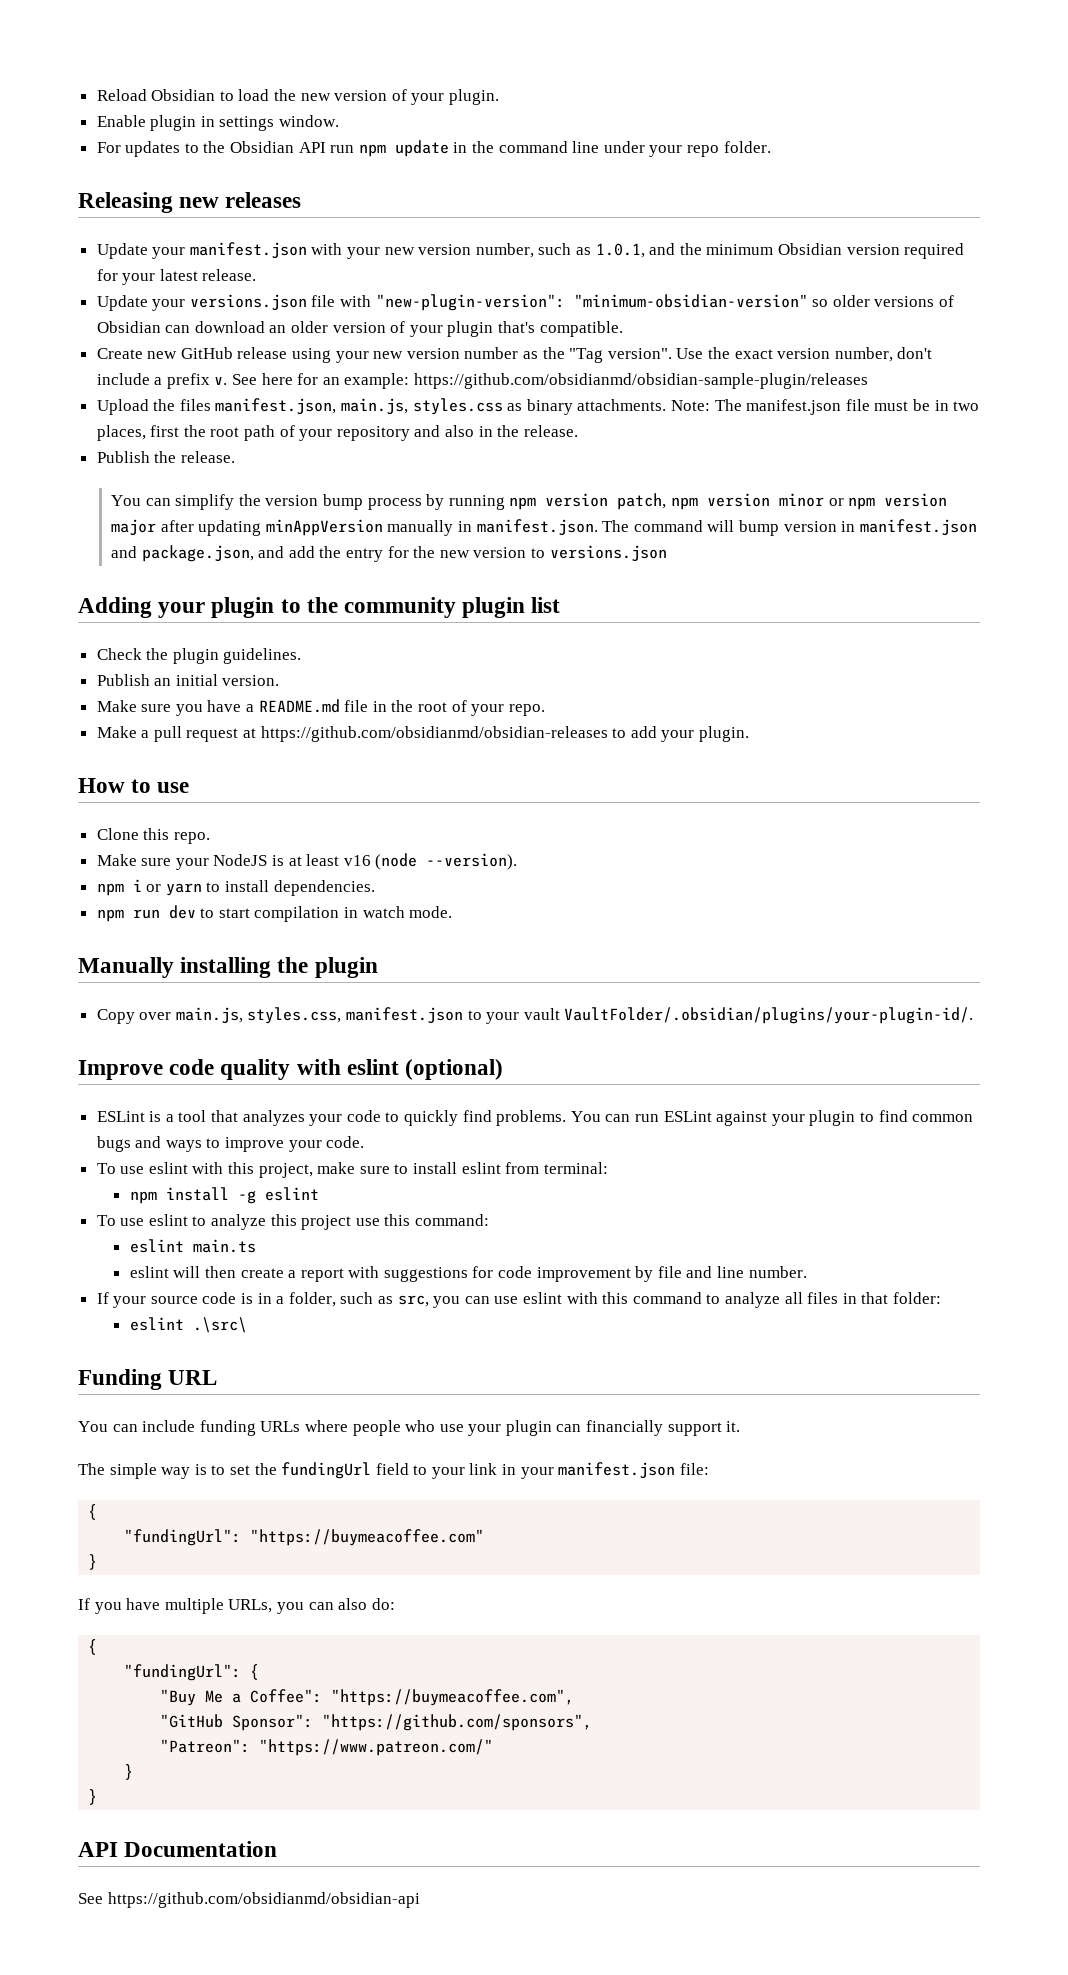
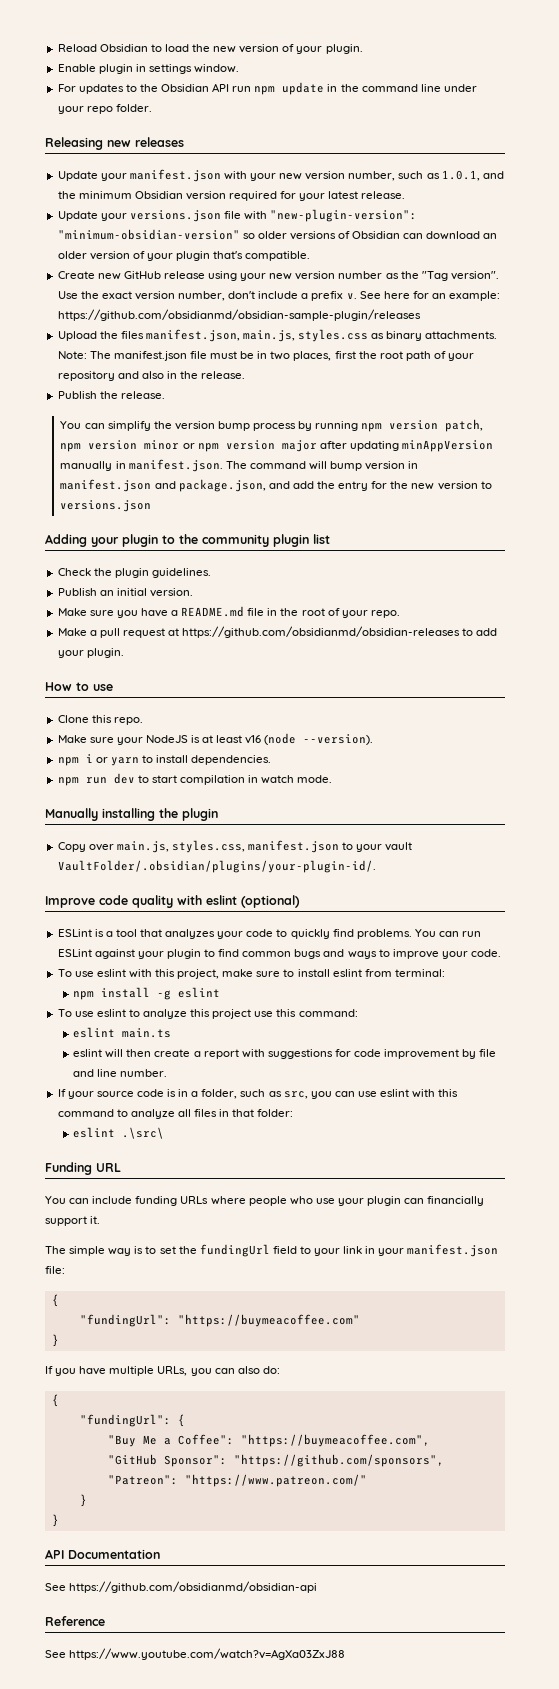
+ Reference
+ See https://www.youtube.com/watch?v=AgXa03ZxJ88

